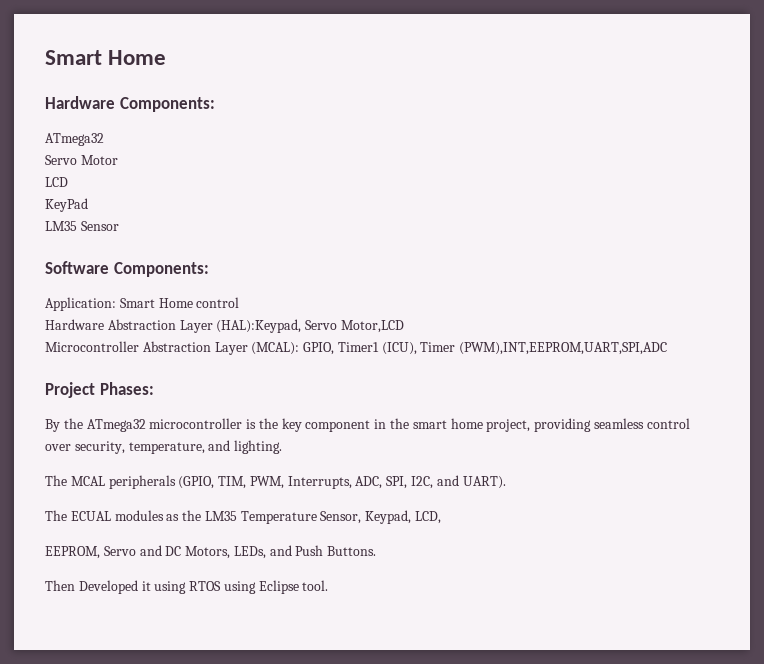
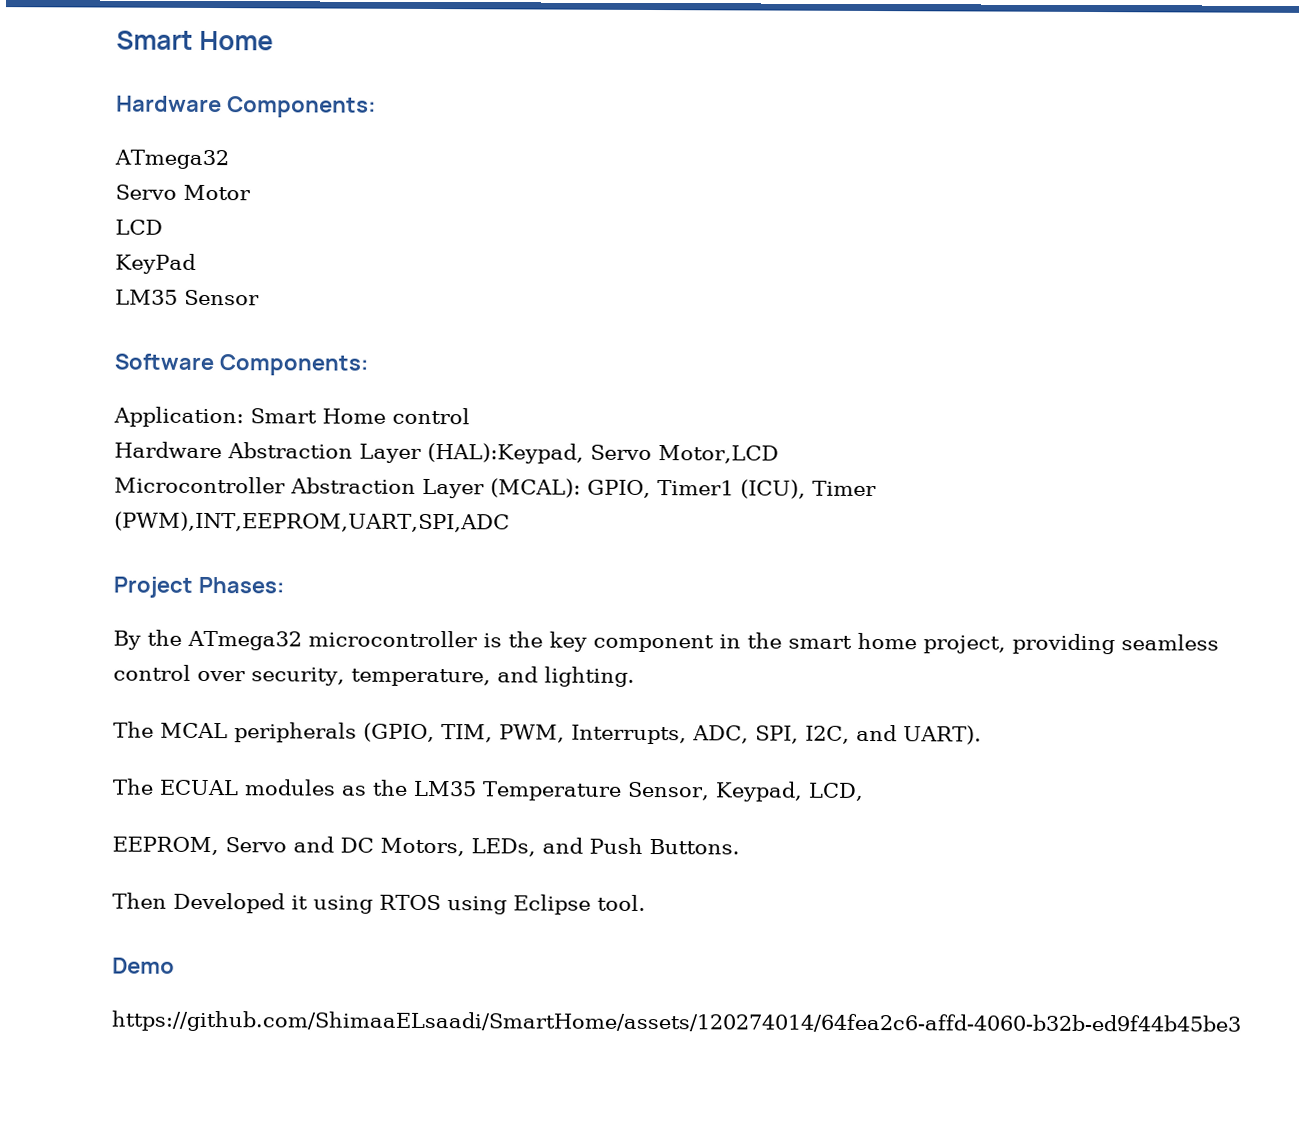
+ Demo
+ https://github.com/ShimaaELsaadi/SmartHome/assets/120274014/64fea2c6-affd-4060-b32b-ed9f44b45be3

